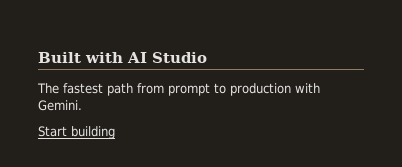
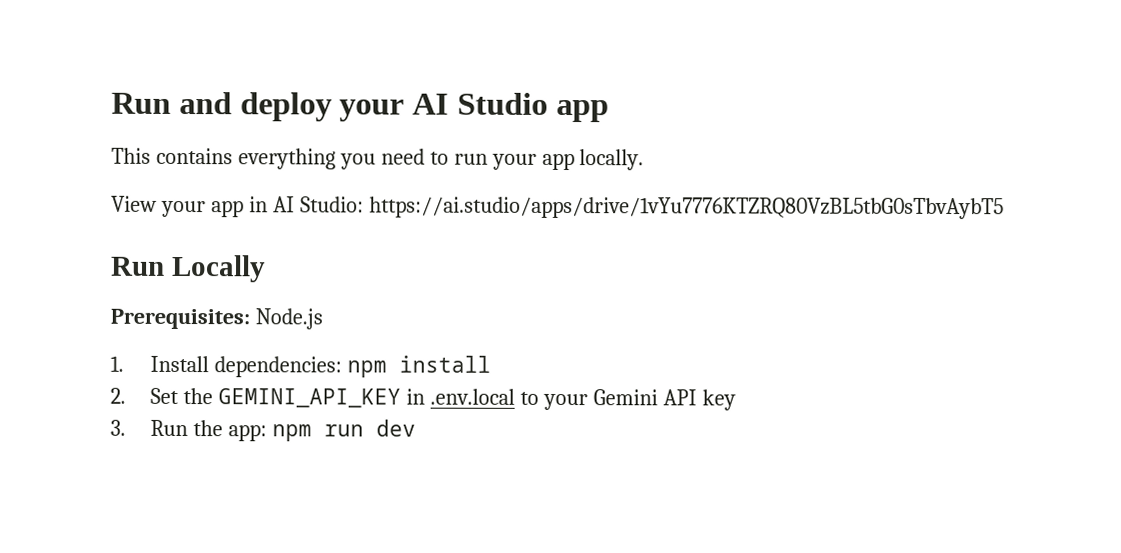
- Built with AI Studio
- The fastest path from prompt to production with Gemini.
- Start building
+ Run and deploy your AI Studio app
+ This contains everything you need to run your app locally.
+ View your app in AI Studio: https://ai.studio/apps/drive/1vYu7776KTZRQ80VzBL5tbG0sTbvAybT5
+ Run Locally
+ Prerequisites: Node.js
+ 1. Install dependencies: npm install
+ 2. Set the GEMINI_API_KEY in .env.local to your Gemini API key
+ 3. Run the app: npm run dev

